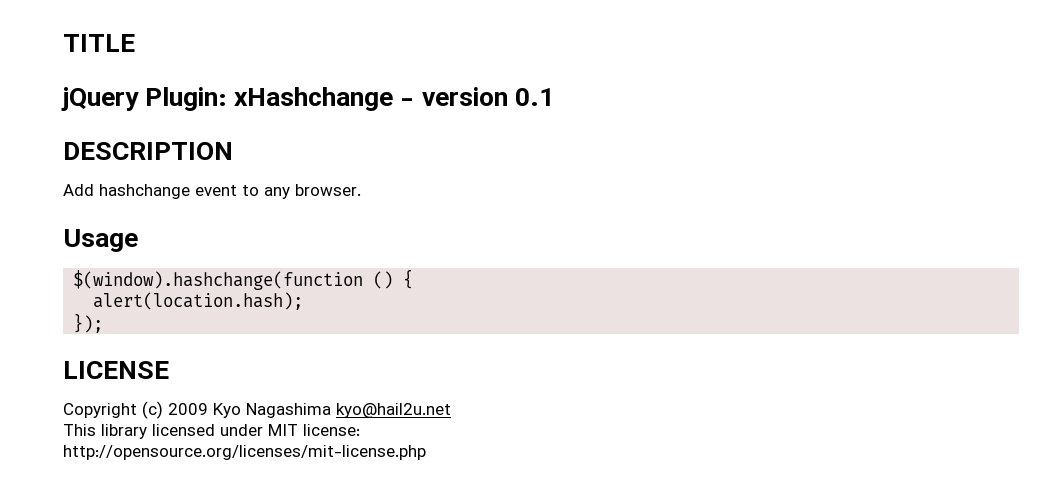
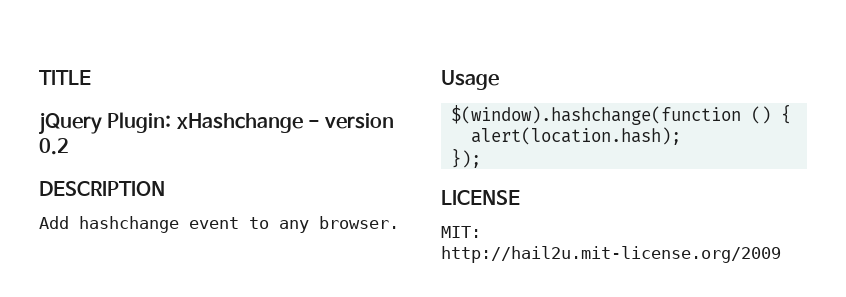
- jQuery Plugin: xHashchange - version 0.1
+ jQuery Plugin: xHashchange - version 0.2
- Copyright (c) 2009 Kyo Nagashima kyo@hail2u.net
- This library licensed under MIT license:
- http://opensource.org/licenses/mit-license.php
+ MIT: http://hail2u.mit-license.org/2009

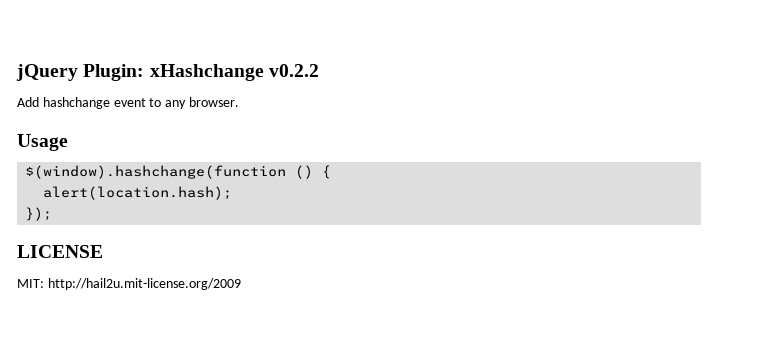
- TITLE
- jQuery Plugin: xHashchange - version 0.2
- DESCRIPTION
+ jQuery Plugin: xHashchange v0.2.2

